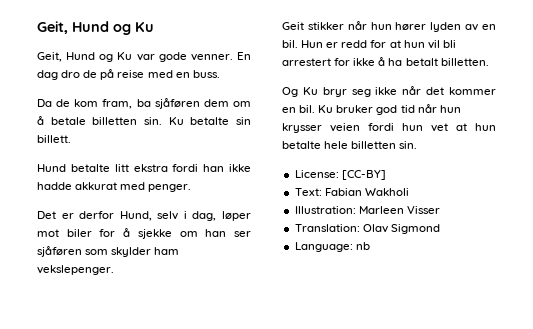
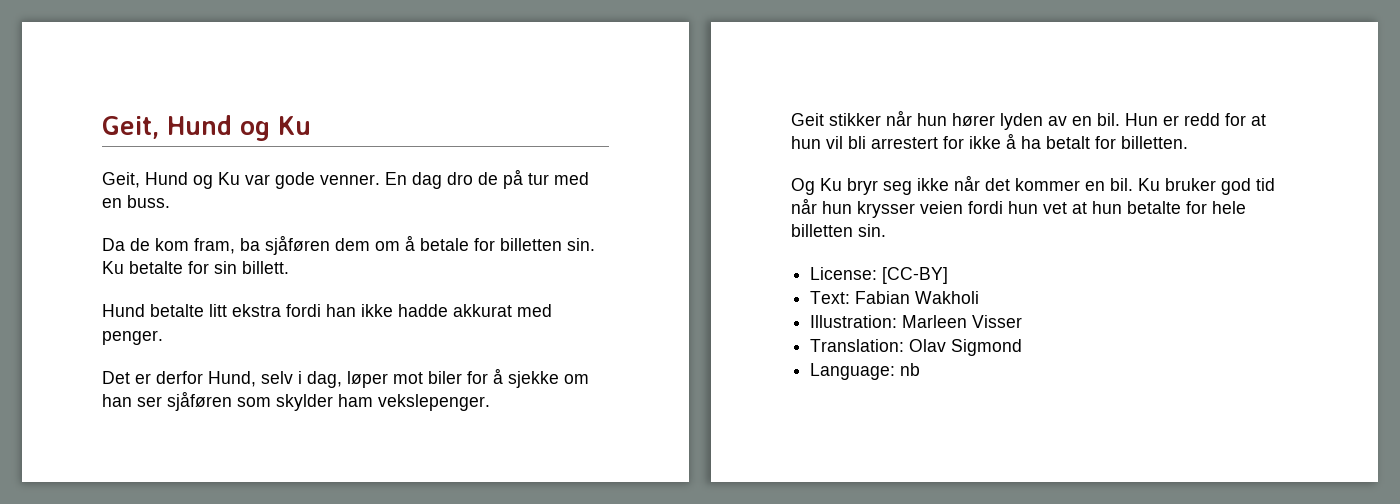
- En dag dro de på reise med en buss.
+ En dag dro de på tur med en buss.
- Da de kom fram, ba sjåføren dem om å betale billetten sin.
+ Da de kom fram, ba sjåføren dem om å betale for billetten sin.
- Ku betalte sin billett.
+ Ku betalte for sin billett.
- Hun er redd for at hun vil bli arrestert for ikke å ha betalt billetten.
+ Hun er redd for at hun vil bli arrestert for ikke å ha betalt for billetten.
- Ku bruker god tid når hun krysser veien fordi hun vet at hun betalte hele billetten sin.
+ Ku bruker god tid når hun krysser veien fordi hun vet at hun betalte for hele billetten sin.

